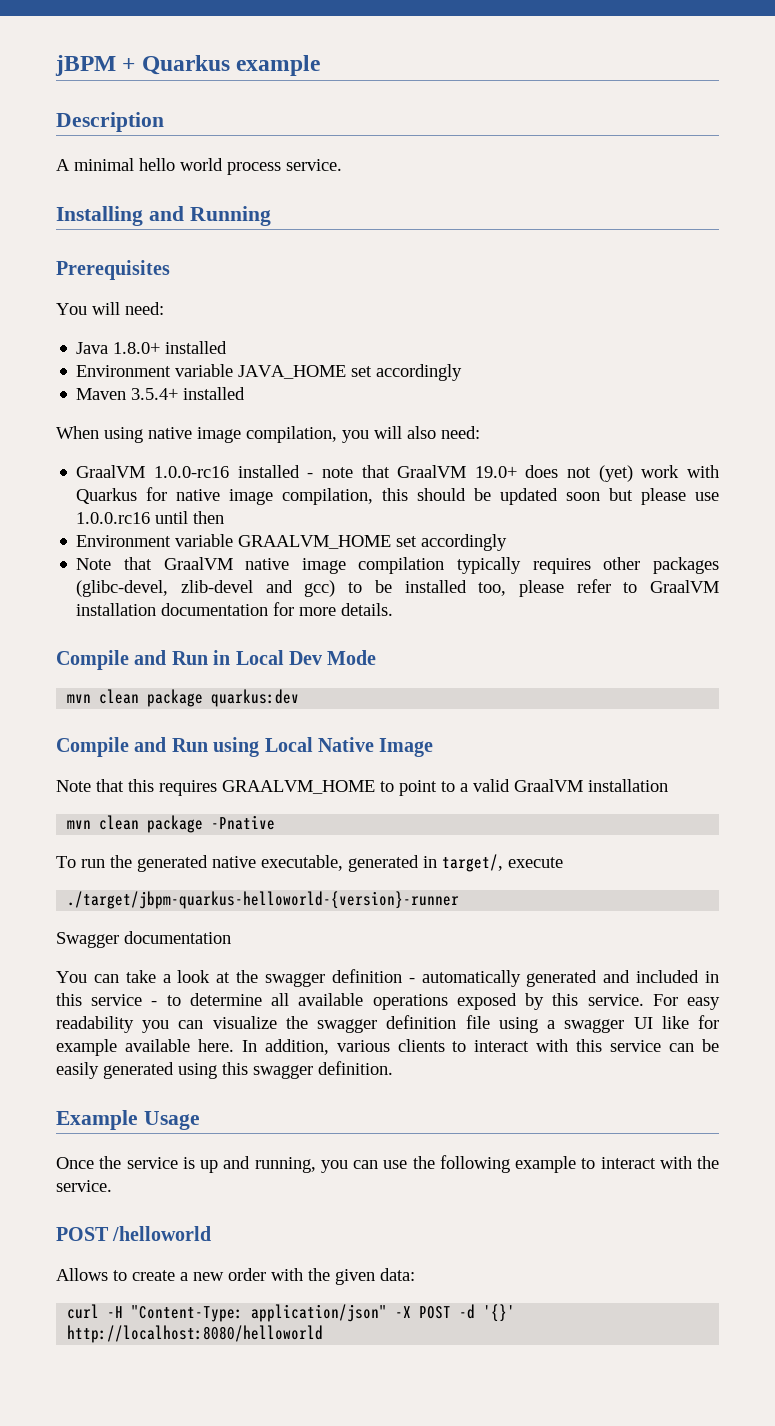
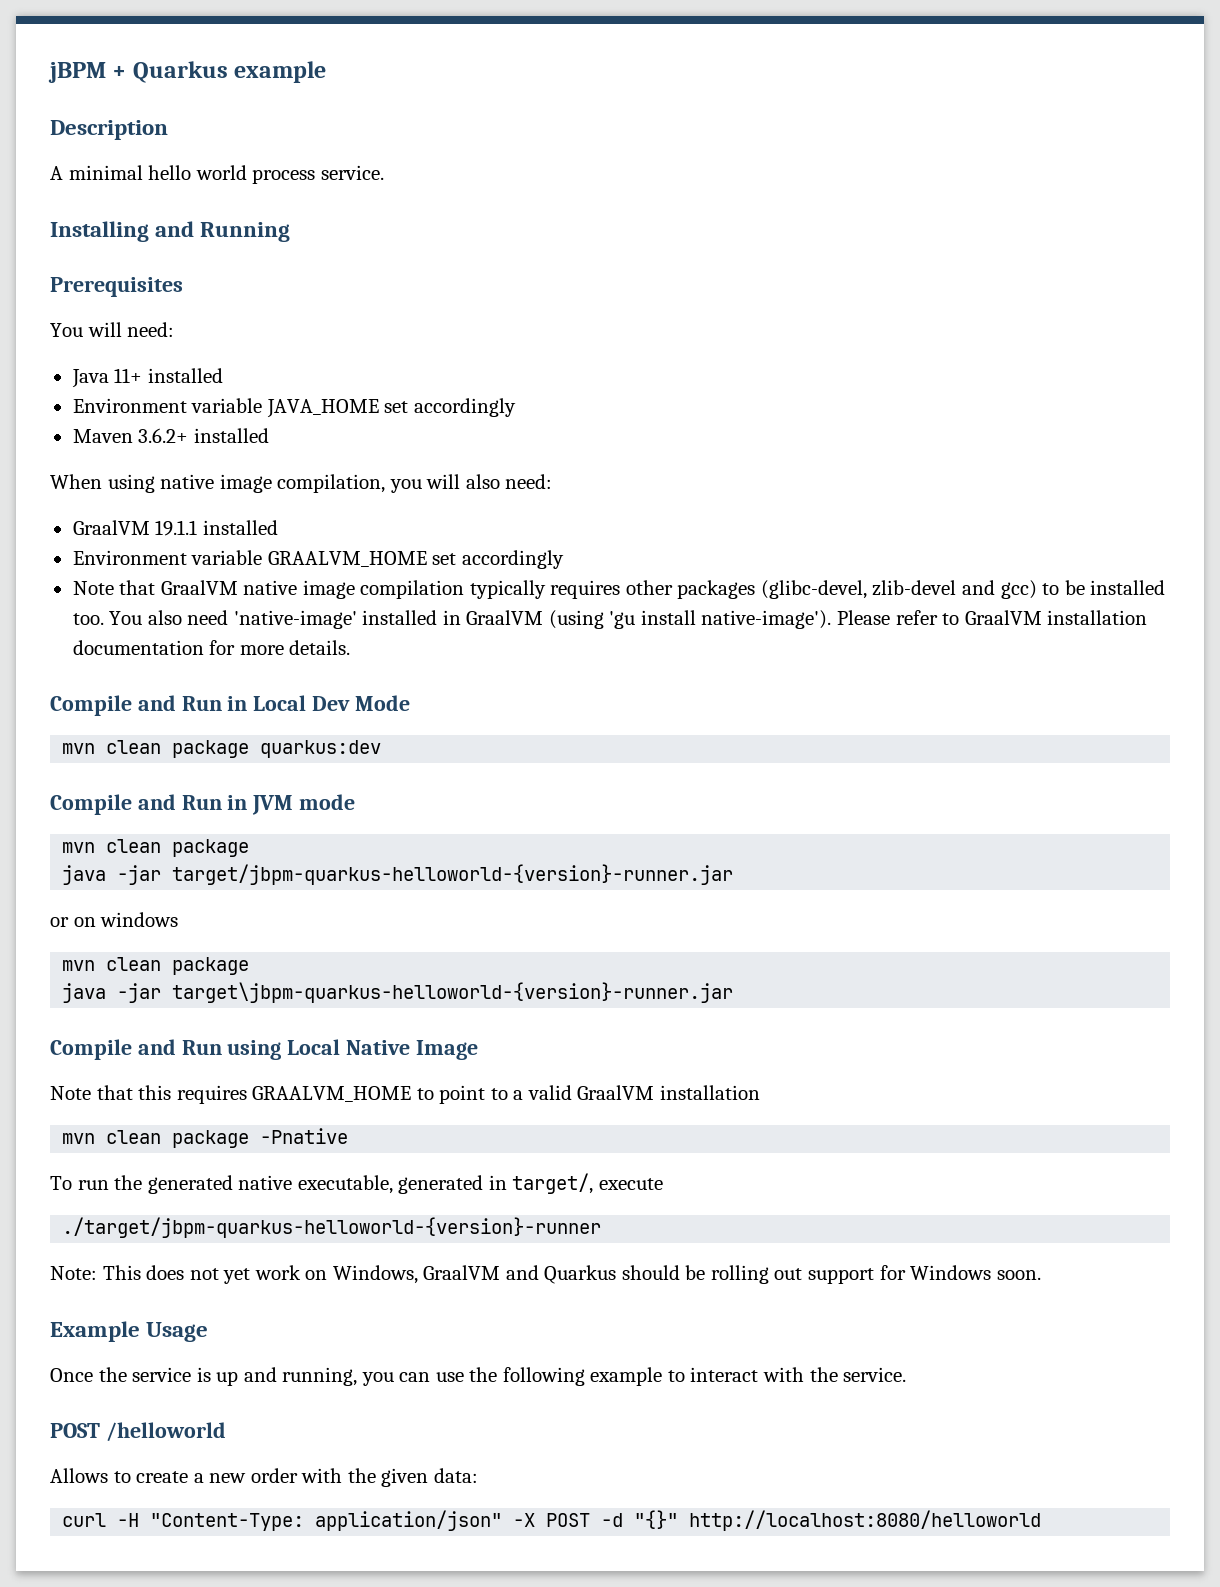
- Java 1.8.0+ installed
+ Java 11+ installed
- Maven 3.5.4+ installed
+ Maven 3.6.2+ installed
- GraalVM 1.0.0-rc16 installed - note that GraalVM 19.0+ does not (yet) work with Quarkus for native image compilation, this should be updated soon but please use 1.0.0.rc16 until then
+ GraalVM 19.1.1 installed
- Note that GraalVM native image compilation typically requires other packages (glibc-devel, zlib-devel and gcc) to be installed too, please refer to GraalVM installation documentation for more details.
+ Note that GraalVM native image compilation typically requires other packages (glibc-devel, zlib-devel and gcc) to be installed too. You also need 'native-image' installed in GraalVM (using 'gu install native-image'). Please refer to GraalVM installation documentation for more details.
+ Compile and Run in JVM mode
+ mvn clean package
+ java -jar target/jbpm-quarkus-helloworld-{version}-runner.jar
+ or on windows
+ mvn clean package
+ java -jar target\jbpm-quarkus-helloworld-{version}-runner.jar
- Swagger documentation
- You can take a look at the swagger definition - automatically generated and included in this service - to determine all available operations exposed by this service. For easy readability you can visualize the swagger definition file using a swagger UI like for example available here. In addition, various clients to interact with this service can be easily generated using this swagger definition.
+ Note: This does not yet work on Windows, GraalVM and Quarkus should be rolling out support for Windows soon.
- curl -H "Content-Type: application/json" -X POST -d '{}' http://localhost:8080/helloworld
+ curl -H "Content-Type: application/json" -X POST -d "{}" http://localhost:8080/helloworld

